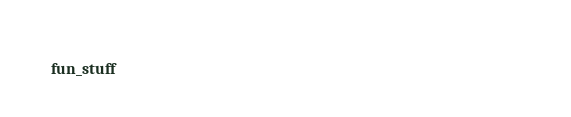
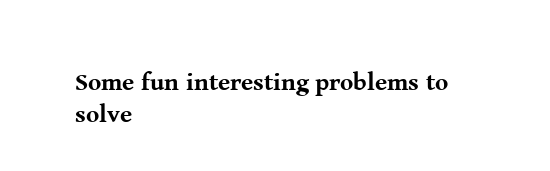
- fun_stuff
+ Some fun interesting problems to solve

